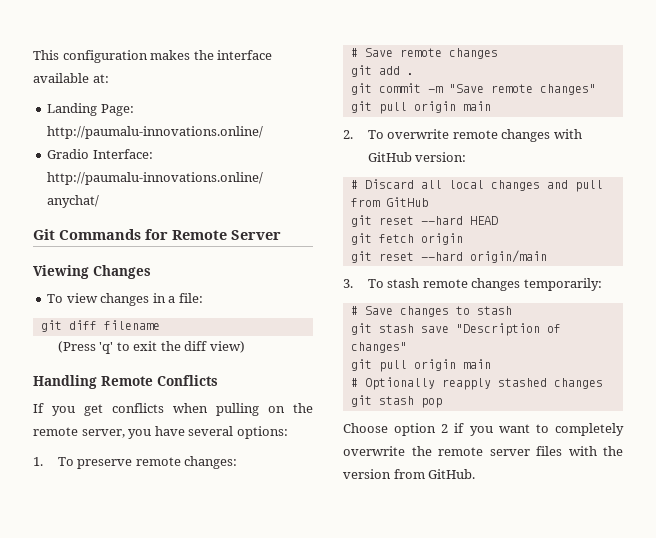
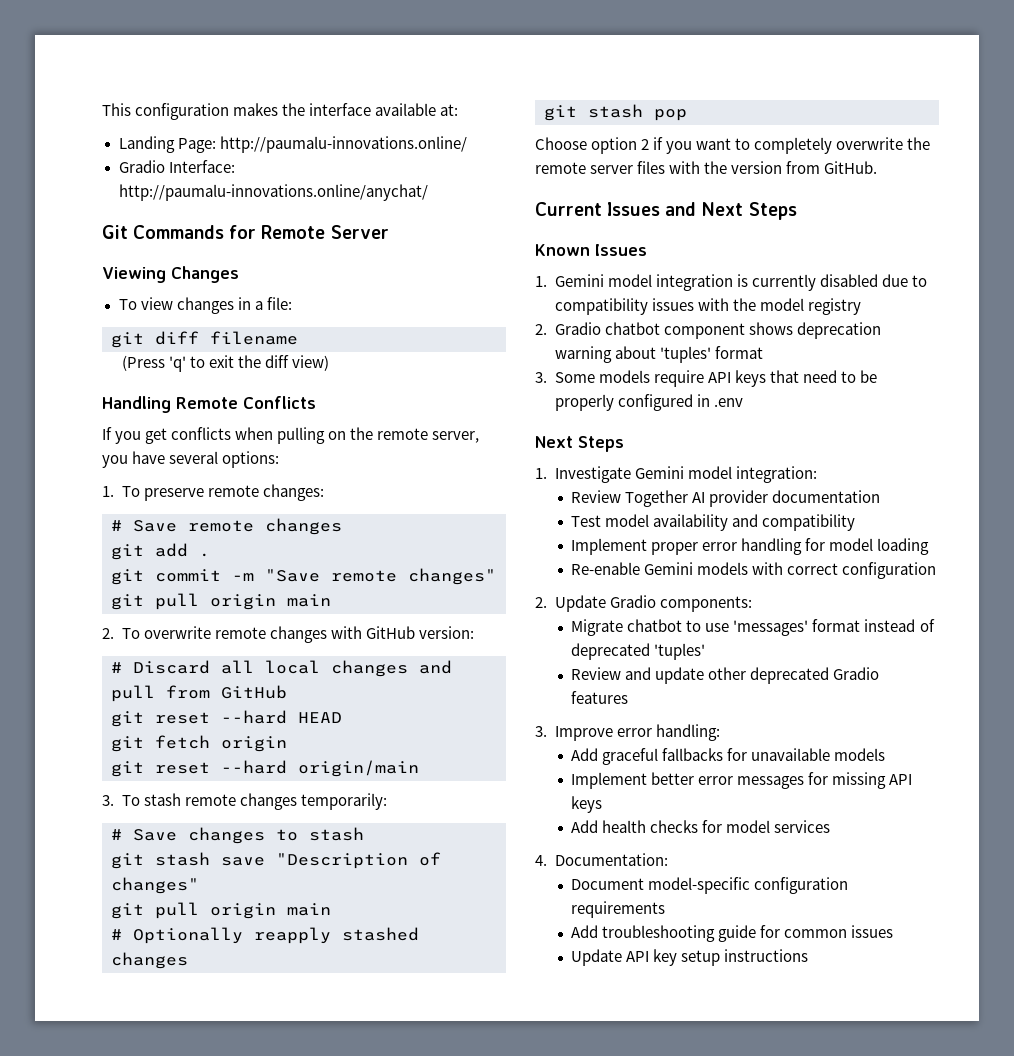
+ Current Issues and Next Steps
+ Known Issues
+ 1. Gemini model integration is currently disabled due to compatibility issues with the model registry
+ 2. Gradio chatbot component shows deprecation warning about 'tuples' format
+ 3. Some models require API keys that need to be properly configured in .env
+ Next Steps
+ 1. Investigate Gemini model integration:
+ Review Together AI provider documentation
+ Test model availability and compatibility
+ Implement proper error handling for model loading
+ Re-enable Gemini models with correct configuration
+ 2. Update Gradio components:
+ Migrate chatbot to use 'messages' format instead of deprecated 'tuples'
+ Review and update other deprecated Gradio features
+ 3. Improve error handling:
+ Add graceful fallbacks for unavailable models
+ Implement better error messages for missing API keys
+ Add health checks for model services
+ 4. Documentation:
+ Document model-specific configuration requirements
+ Add troubleshooting guide for common issues
+ Update API key setup instructions

